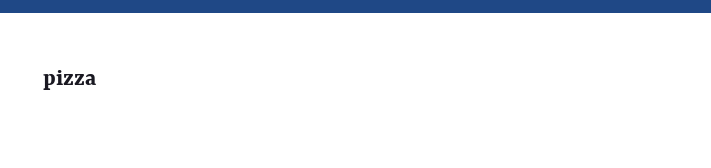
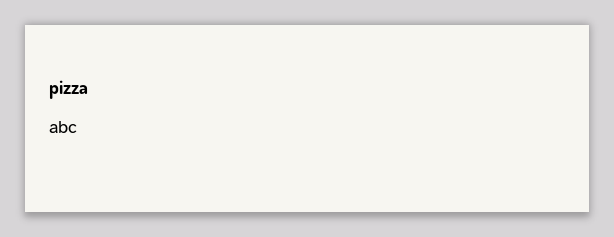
+ abc

